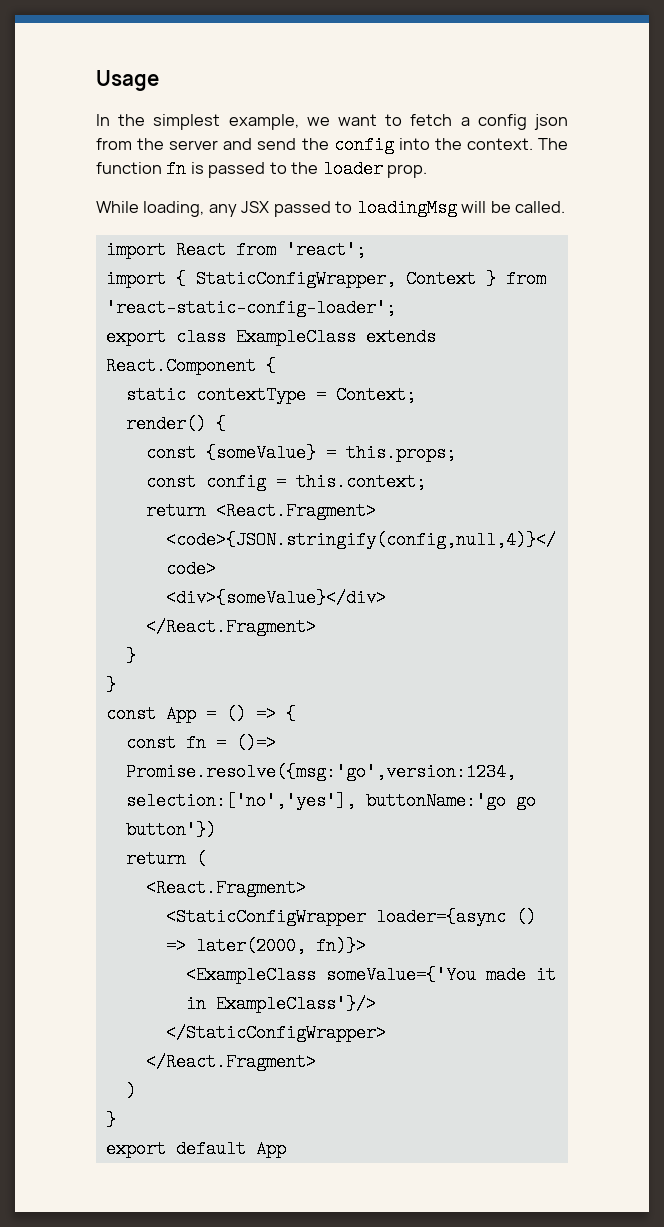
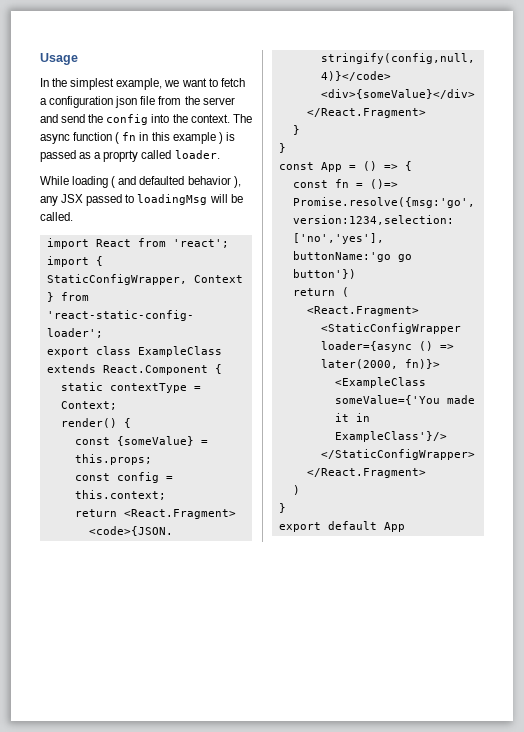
- In the simplest example, we want to fetch a config json from the server and send the config into the context.
+ In the simplest example, we want to fetch a configuration json file from the server and send the config into the context.
- The function fn is passed to the loader prop.
- While loading, any JSX passed to loadingMsg will be called.
+ The async function ( fn in this example ) is passed as a proprty called loader.
+ While loading ( and defaulted behavior ), any JSX passed to loadingMsg will be called.

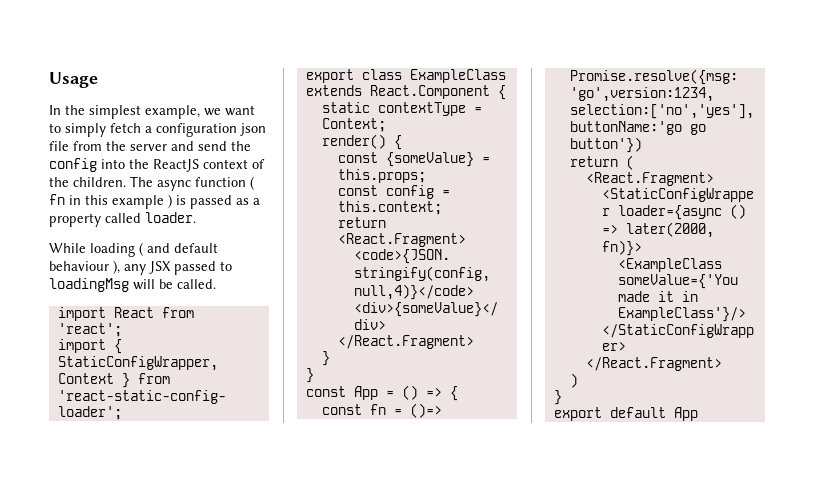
- In the simplest example, we want to fetch a configuration json file from the server and send the config into the context.
+ In the simplest example, we want to simply fetch a configuration json file from the server and send the config into the ReactJS context of the children.
- The async function ( fn in this example ) is passed as a proprty called loader.
+ The async function ( fn in this example ) is passed as a property called loader.
- While loading ( and defaulted behavior ), any JSX passed to loadingMsg will be called.
+ While loading ( and default behaviour ), any JSX passed to loadingMsg will be called.

